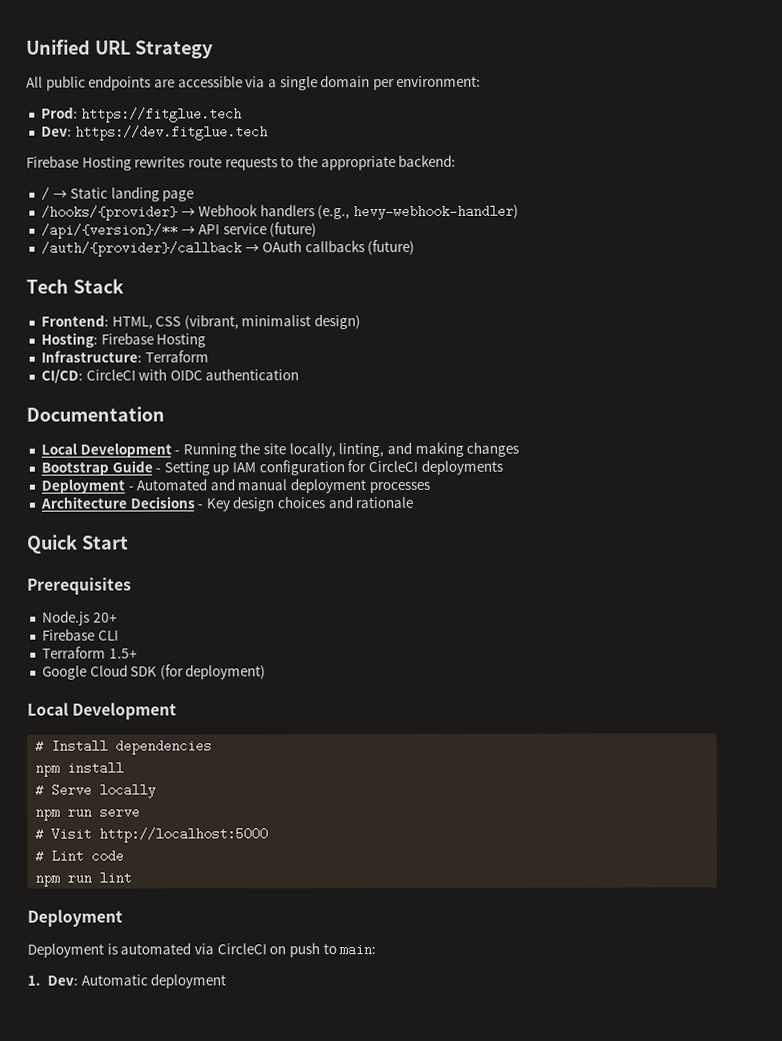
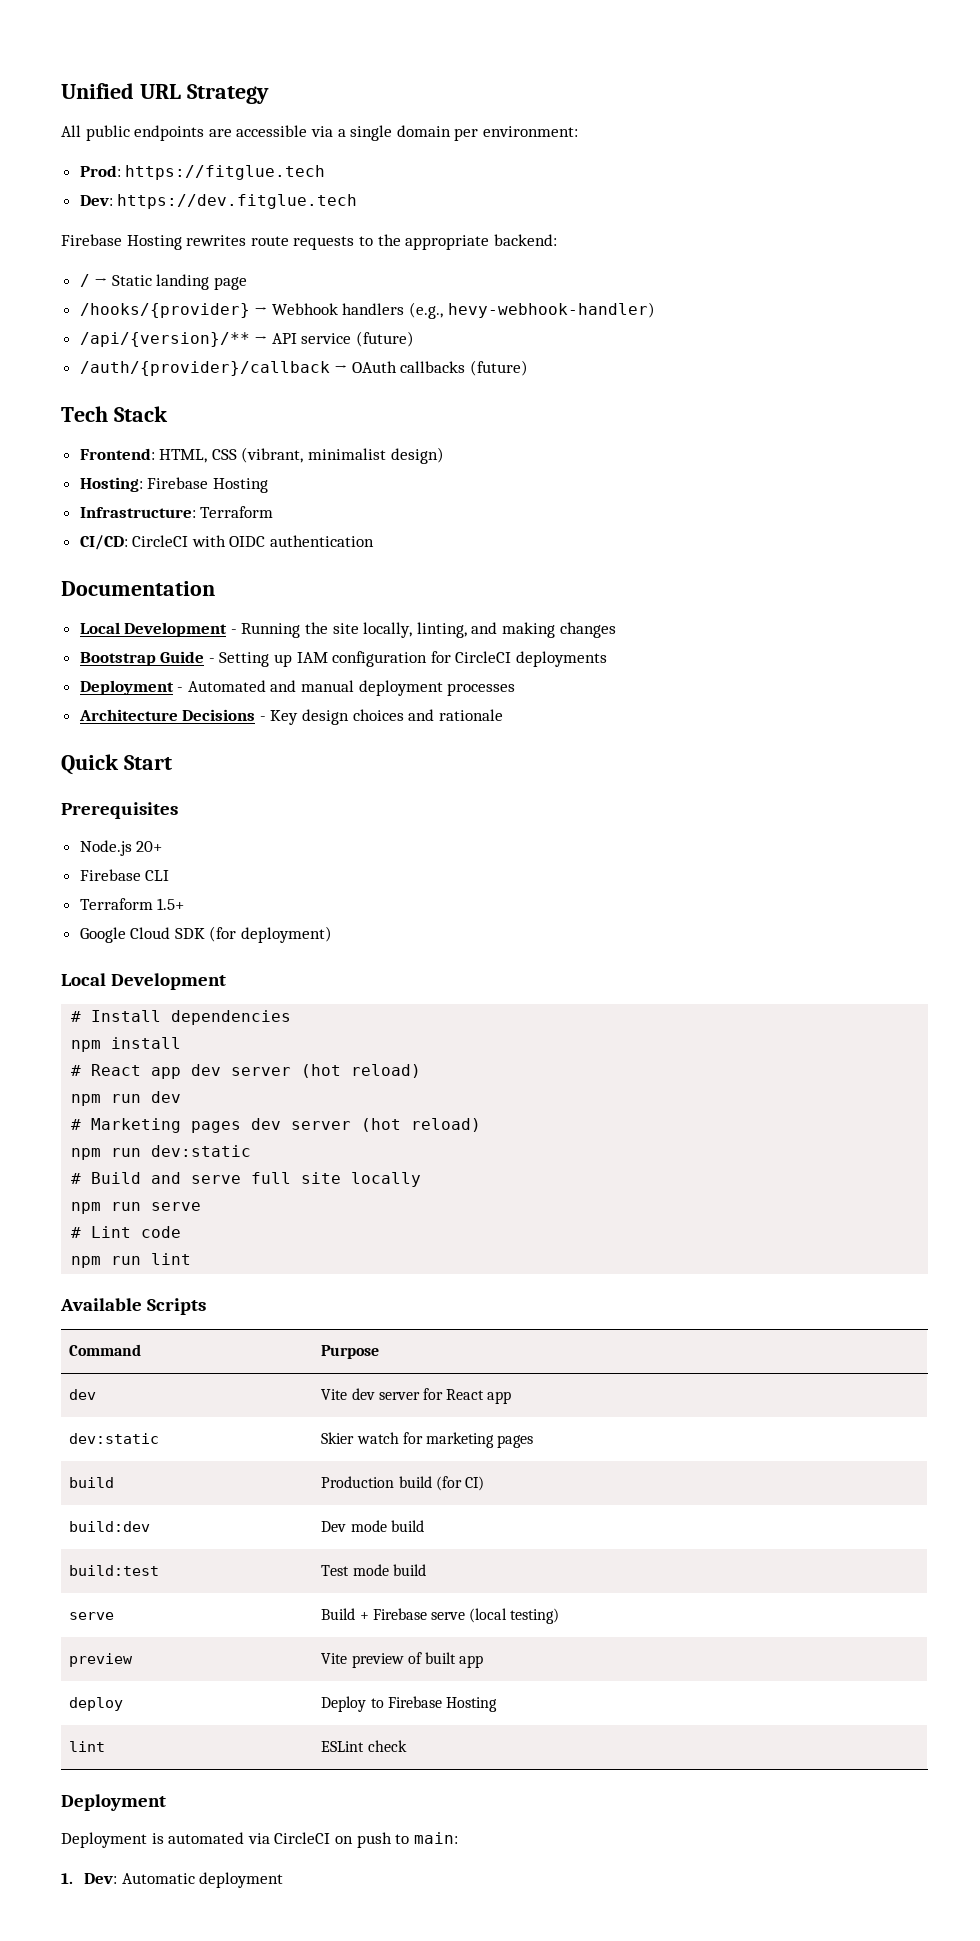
- # Serve locally
+ # React app dev server (hot reload)
+ npm run dev
+ # Marketing pages dev server (hot reload)
+ npm run dev:static
+ # Build and serve full site locally
- # Visit http://localhost:5000
+ Available Scripts
+ Command | Purpose
+ dev | Vite dev server for React app
+ dev:static | Skier watch for marketing pages
+ build | Production build (for CI)
+ build:dev | Dev mode build
+ build:test | Test mode build
+ serve | Build + Firebase serve (local testing)
+ preview | Vite preview of built app
+ deploy | Deploy to Firebase Hosting
+ lint | ESLint check

